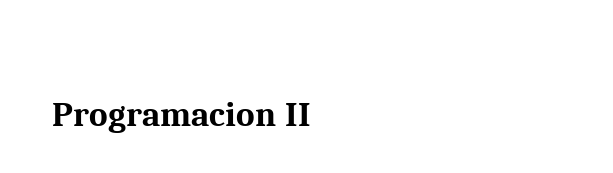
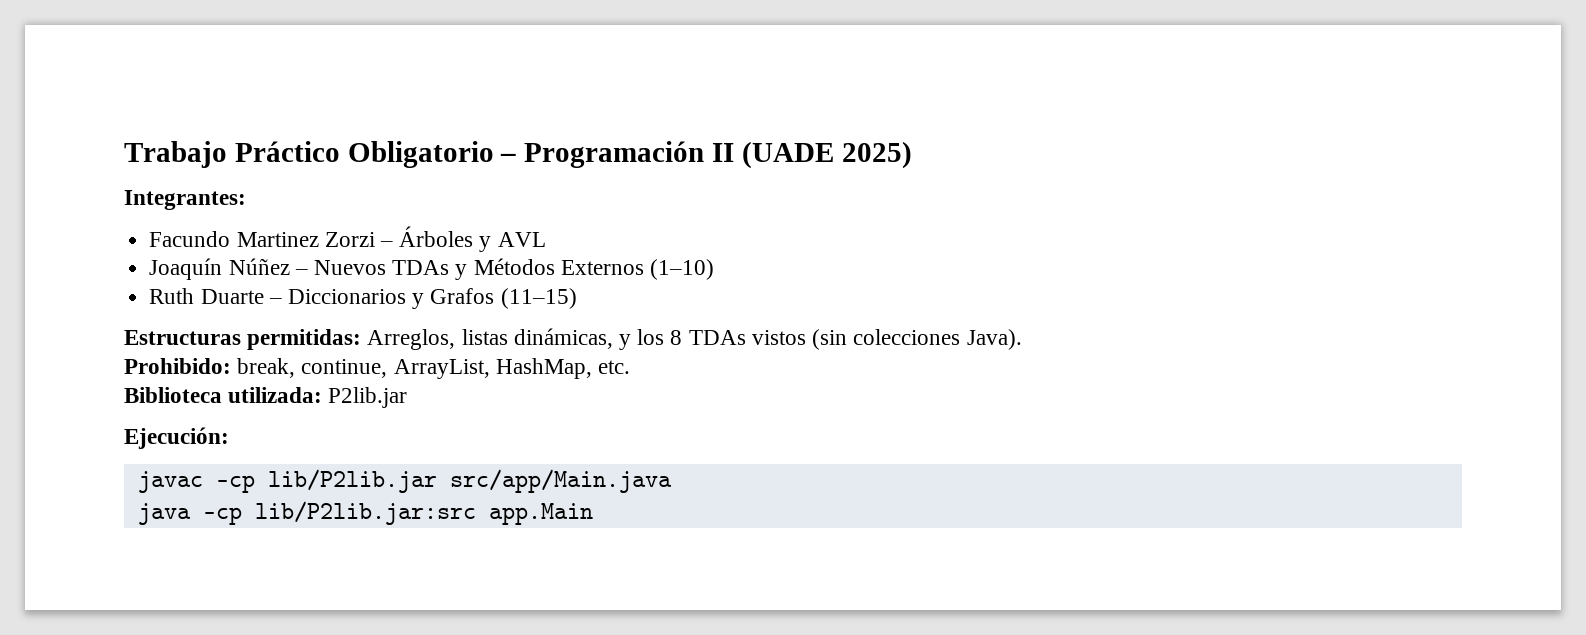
- Programacion II
+ Trabajo Práctico Obligatorio – Programación II (UADE 2025)
+ Integrantes:
+ Facundo Martinez Zorzi – Árboles y AVL
+ Joaquín Núñez – Nuevos TDAs y Métodos Externos (1–10)
+ Ruth Duarte – Diccionarios y Grafos (11–15)
+ Estructuras permitidas: Arreglos, listas dinámicas, y los 8 TDAs vistos (sin colecciones Java).
+ Prohibido: break, continue, ArrayList, HashMap, etc.
+ Biblioteca utilizada: P2lib.jar
+ Ejecución:
+ javac -cp lib/P2lib.jar src/app/Main.java
+ java -cp lib/P2lib.jar:src app.Main

